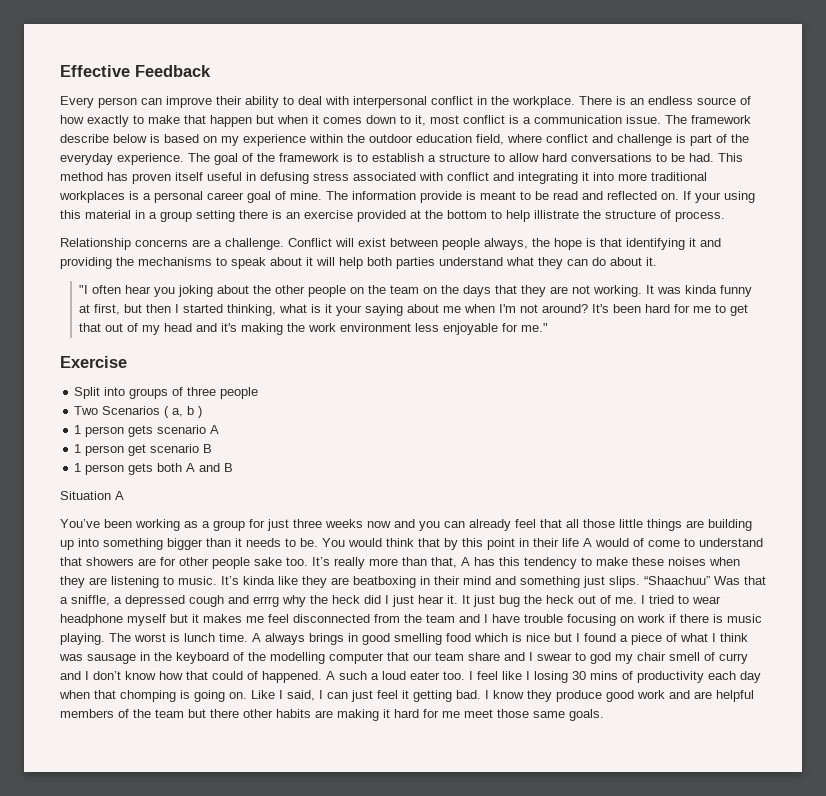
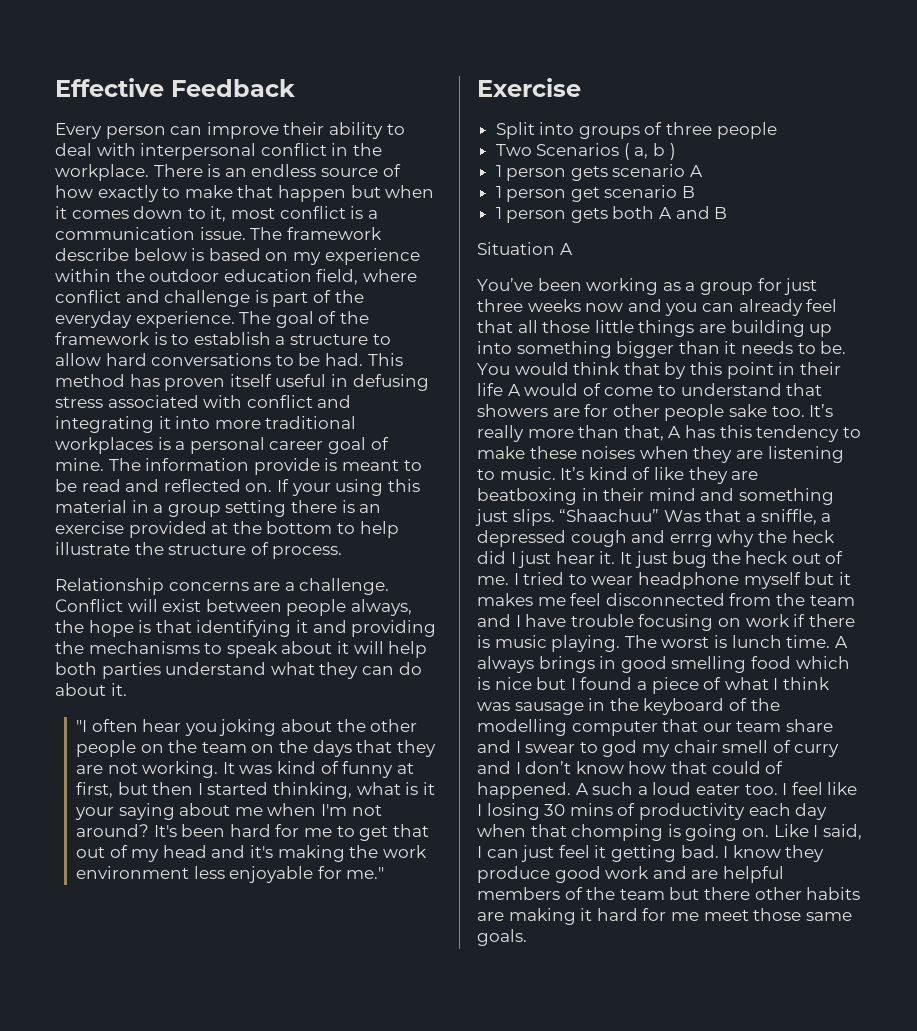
- If your using this material in a group setting there is an exercise provided at the bottom to help illistrate the structure of process.
+ If your using this material in a group setting there is an exercise provided at the bottom to help illustrate the structure of process.
- It was kinda funny at first, but then I started thinking, what is it your saying about me when I'm not around?
+ It was kind of funny at first, but then I started thinking, what is it your saying about me when I'm not around?
- It’s kinda like they are beatboxing in their mind and something just slips.
+ It’s kind of like they are beatboxing in their mind and something just slips.

